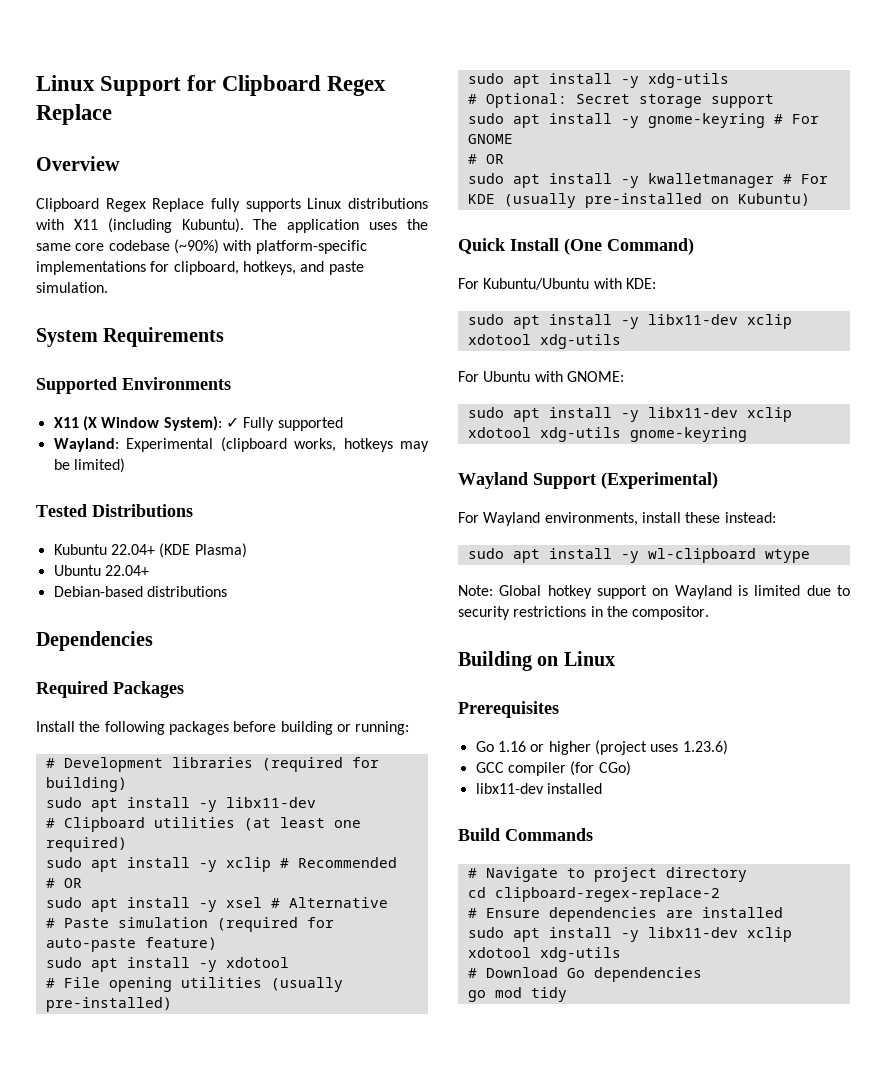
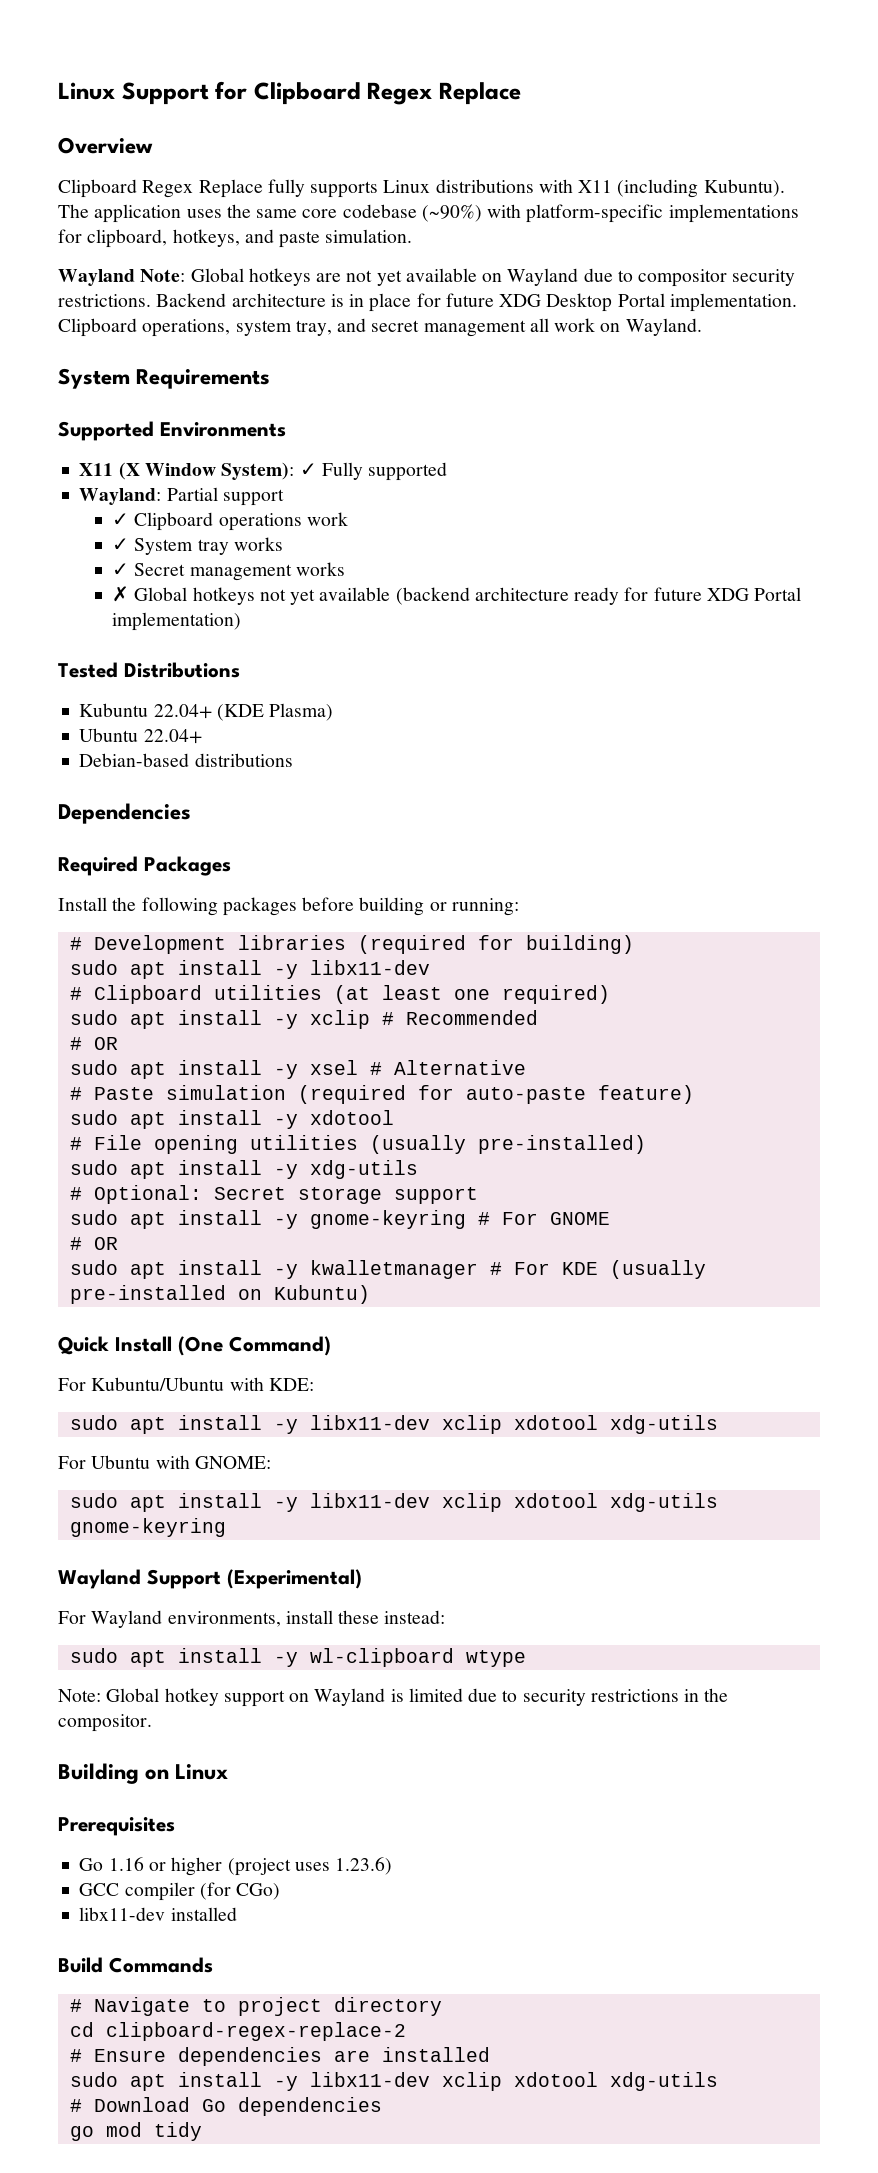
+ Wayland Note: Global hotkeys are not yet available on Wayland due to compositor security restrictions. Backend architecture is in place for future XDG Desktop Portal implementation. Clipboard operations, system tray, and secret management all work on Wayland.
- Wayland: Experimental (clipboard works, hotkeys may be limited)
+ Wayland: Partial support
+ ✓ Clipboard operations work
+ ✓ System tray works
+ ✓ Secret management works
+ ✗ Global hotkeys not yet available (backend architecture ready for future XDG Portal implementation)

